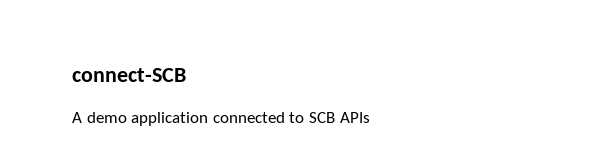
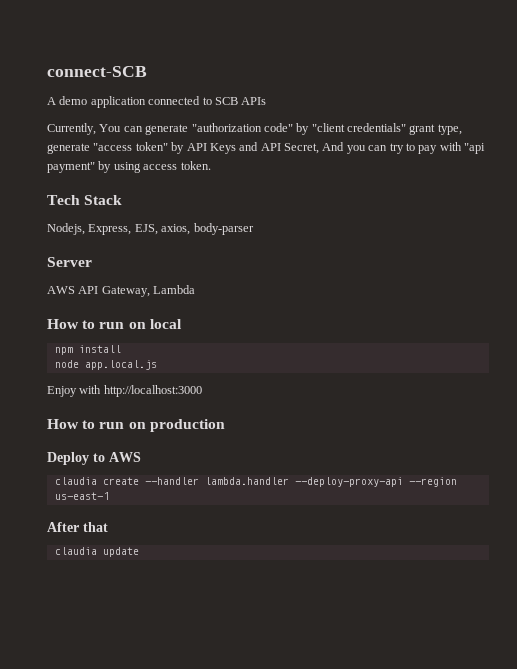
+ Currently, You can generate "authorization code" by "client credentials" grant type, generate "access token" by API Keys and API Secret, And you can try to pay with "api payment" by using access token.
+ Tech Stack
+ Nodejs, Express, EJS, axios, body-parser
+ Server
+ AWS API Gateway, Lambda
+ How to run on local
+ npm install
+ node app.local.js
+ Enjoy with http://localhost:3000
+ How to run on production
+ Deploy to AWS
+ claudia create --handler lambda.handler --deploy-proxy-api --region us-east-1
+ After that
+ claudia update

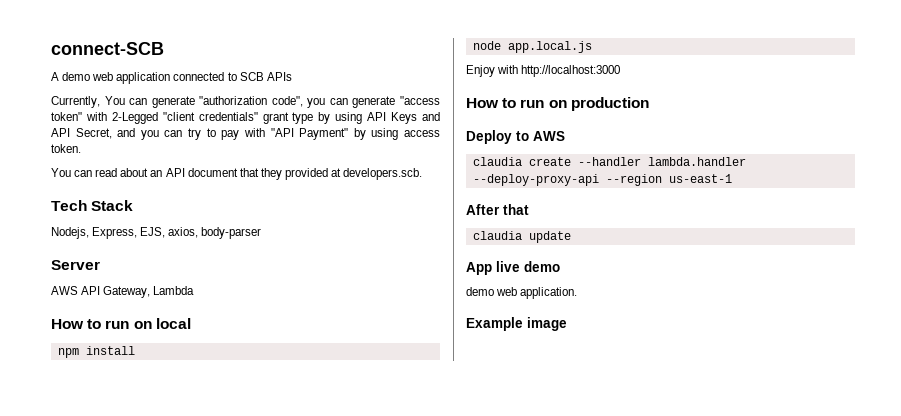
- A demo application connected to SCB APIs
+ A demo web application connected to SCB APIs
- Currently, You can generate "authorization code" by "client credentials" grant type, generate "access token" by API Keys and API Secret, And you can try to pay with "api payment" by using access token.
+ Currently, You can generate "authorization code", you can generate "access token" with 2-Legged "client credentials" grant type by using API Keys and API Secret, and you can try to pay with "API Payment" by using access token.
+ You can read about an API document that they provided at developers.scb.
+ App live demo
+ demo web application.
+ Example image

